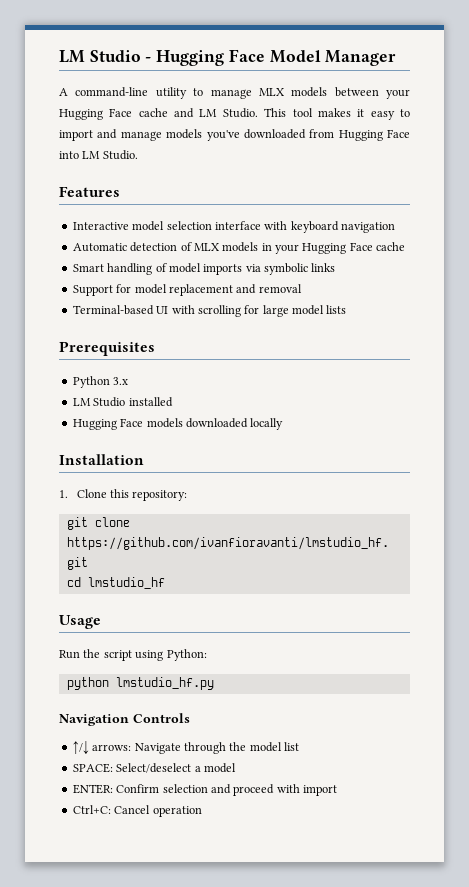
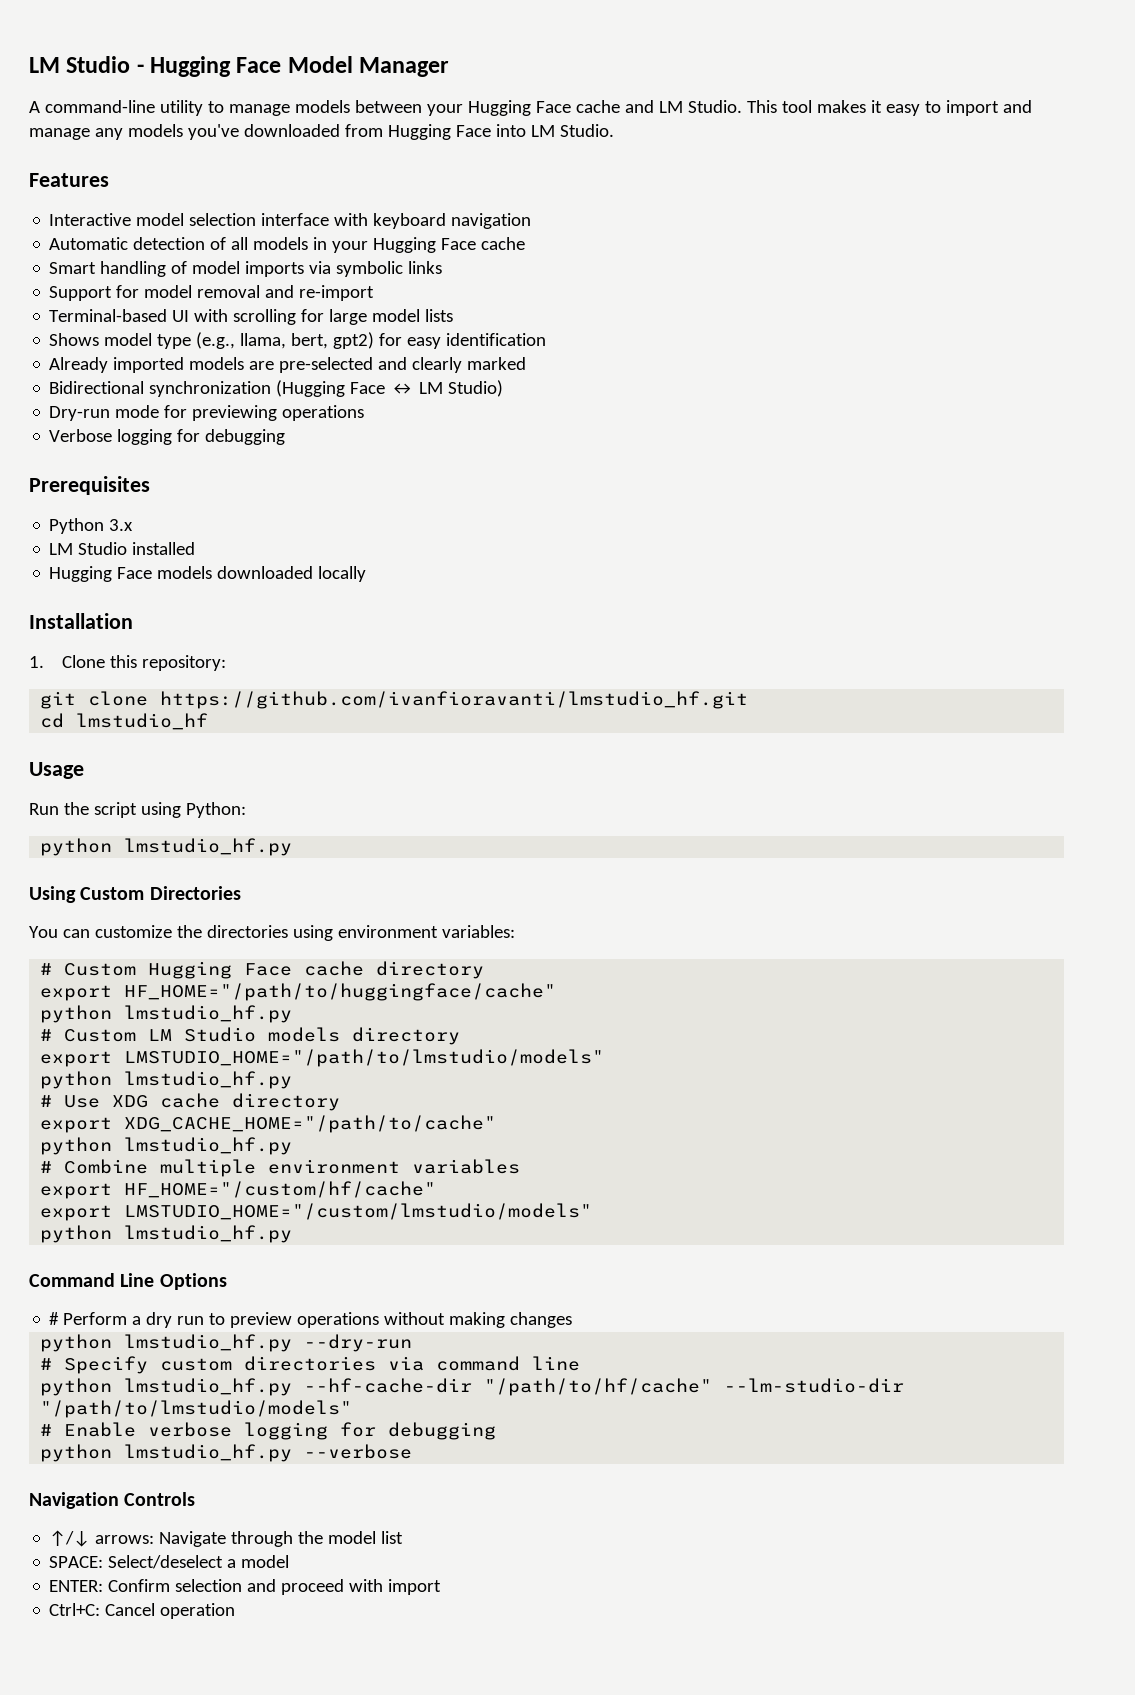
- A command-line utility to manage MLX models between your Hugging Face cache and LM Studio.
+ A command-line utility to manage models between your Hugging Face cache and LM Studio.
- This tool makes it easy to import and manage models you've downloaded from Hugging Face into LM Studio.
+ This tool makes it easy to import and manage any models you've downloaded from Hugging Face into LM Studio.
- Automatic detection of MLX models in your Hugging Face cache
+ Automatic detection of all models in your Hugging Face cache
- Support for model replacement and removal
+ Support for model removal and re-import
+ Shows model type (e.g., llama, bert, gpt2) for easy identification
+ Already imported models are pre-selected and clearly marked
+ Bidirectional synchronization (Hugging Face ↔ LM Studio)
+ Dry-run mode for previewing operations
+ Verbose logging for debugging
+ Using Custom Directories
+ You can customize the directories using environment variables:
+ # Custom Hugging Face cache directory
+ export HF_HOME="/path/to/huggingface/cache"
+ python lmstudio_hf.py
+ # Custom LM Studio models directory
+ export LMSTUDIO_HOME="/path/to/lmstudio/models"
+ python lmstudio_hf.py
+ # Use XDG cache directory
+ export XDG_CACHE_HOME="/path/to/cache"
+ python lmstudio_hf.py
+ # Combine multiple environment variables
+ export HF_HOME="/custom/hf/cache"
+ export LMSTUDIO_HOME="/custom/lmstudio/models"
+ python lmstudio_hf.py
+ Command Line Options
+ # Perform a dry run to preview operations without making changes
+ python lmstudio_hf.py --dry-run
+ # Specify custom directories via command line
+ python lmstudio_hf.py --hf-cache-dir "/path/to/hf/cache" --lm-studio-dir "/path/to/lmstudio/models"
+ # Enable verbose logging for debugging
+ python lmstudio_hf.py --verbose

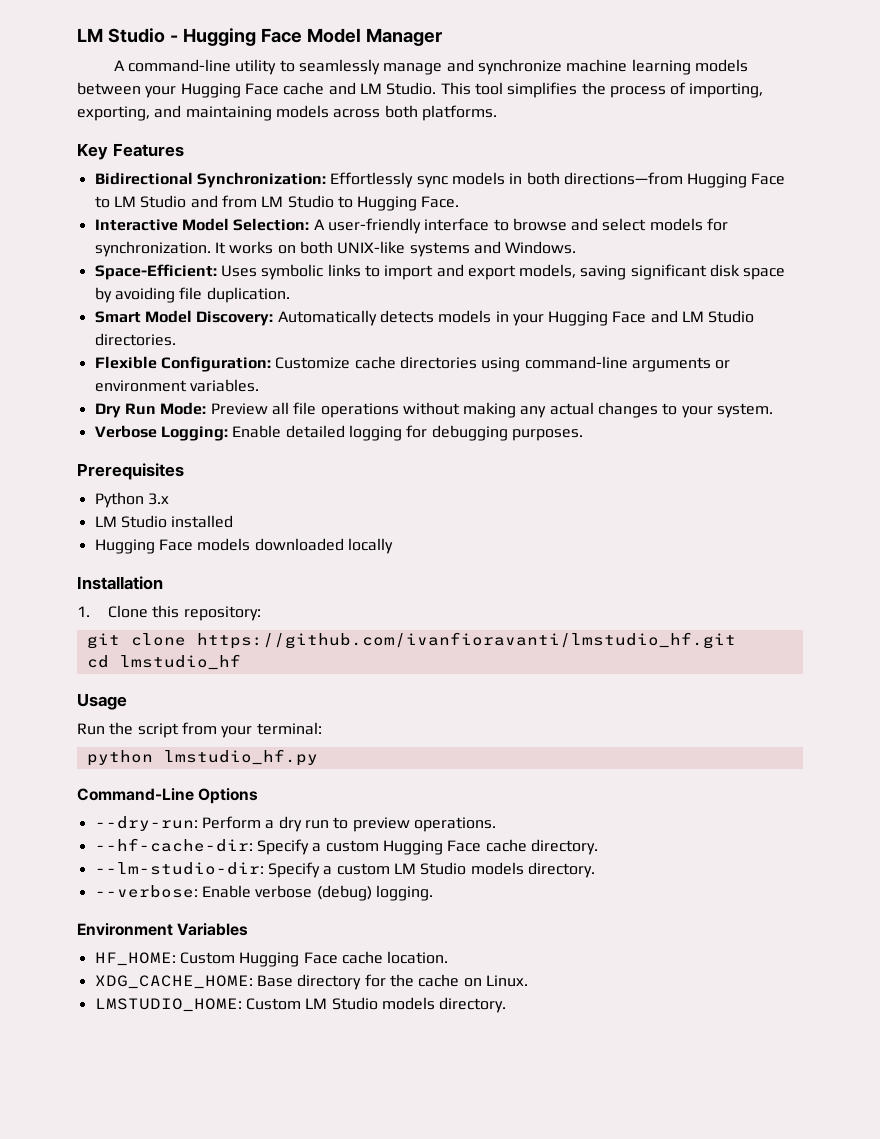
- A command-line utility to manage models between your Hugging Face cache and LM Studio.
+ A command-line utility to seamlessly manage and synchronize machine learning models between your Hugging Face cache and LM Studio.
- This tool makes it easy to import and manage any models you've downloaded from Hugging Face into LM Studio.
- Features
- Interactive model selection interface with keyboard navigation
- Automatic detection of all models in your Hugging Face cache
- Smart handling of model imports via symbolic links
- Support for model removal and re-import
- Terminal-based UI with scrolling for large model lists
- Shows model type (e.g., llama, bert, gpt2) for easy identification
- Already imported models are pre-selected and clearly marked
- Bidirectional synchronization (Hugging Face ↔ LM Studio)
- Dry-run mode for previewing operations
- Verbose logging for debugging
+ This tool simplifies the process of importing, exporting, and maintaining models across both platforms.
+ Key Features
+ Bidirectional Synchronization: Effortlessly sync models in both directions—from Hugging Face to LM Studio and from LM Studio to Hugging Face.
+ Interactive Model Selection: A user-friendly interface to browse and select models for synchronization. It works on both UNIX-like systems and Windows.
+ Space-Efficient: Uses symbolic links to import and export models, saving significant disk space by avoiding file duplication.
+ Smart Model Discovery: Automatically detects models in your Hugging Face and LM Studio directories.
+ Flexible Configuration: Customize cache directories using command-line arguments or environment variables.
+ Dry Run Mode: Preview all file operations without making any actual changes to your system.
+ Verbose Logging: Enable detailed logging for debugging purposes.
- Run the script using Python:
+ Run the script from your terminal:
  python lmstudio_hf.py
- Using Custom Directories
- You can customize the directories using environment variables:
- # Custom Hugging Face cache directory
- export HF_HOME="/path/to/huggingface/cache"
- python lmstudio_hf.py
- # Custom LM Studio models directory
- export LMSTUDIO_HOME="/path/to/lmstudio/models"
- python lmstudio_hf.py
- # Use XDG cache directory
- export XDG_CACHE_HOME="/path/to/cache"
- python lmstudio_hf.py
- # Combine multiple environment variables
- export HF_HOME="/custom/hf/cache"
- export LMSTUDIO_HOME="/custom/lmstudio/models"
- python lmstudio_hf.py
- Command Line Options
+ Command-Line Options
- # Perform a dry run to preview operations without making changes
- python lmstudio_hf.py --dry-run
- # Specify custom directories via command line
- python lmstudio_hf.py --hf-cache-dir "/path/to/hf/cache" --lm-studio-dir "/path/to/lmstudio/models"
- # Enable verbose logging for debugging
- python lmstudio_hf.py --verbose
- Navigation Controls
- ↑/↓ arrows: Navigate through the model list
- SPACE: Select/deselect a model
- ENTER: Confirm selection and proceed with import
- Ctrl+C: Cancel operation
+ --dry-run: Perform a dry run to preview operations.
+ --hf-cache-dir: Specify a custom Hugging Face cache directory.
+ --lm-studio-dir: Specify a custom LM Studio models directory.
+ --verbose: Enable verbose (debug) logging.
+ Environment Variables
+ HF_HOME: Custom Hugging Face cache location.
+ XDG_CACHE_HOME: Base directory for the cache on Linux.
+ LMSTUDIO_HOME: Custom LM Studio models directory.

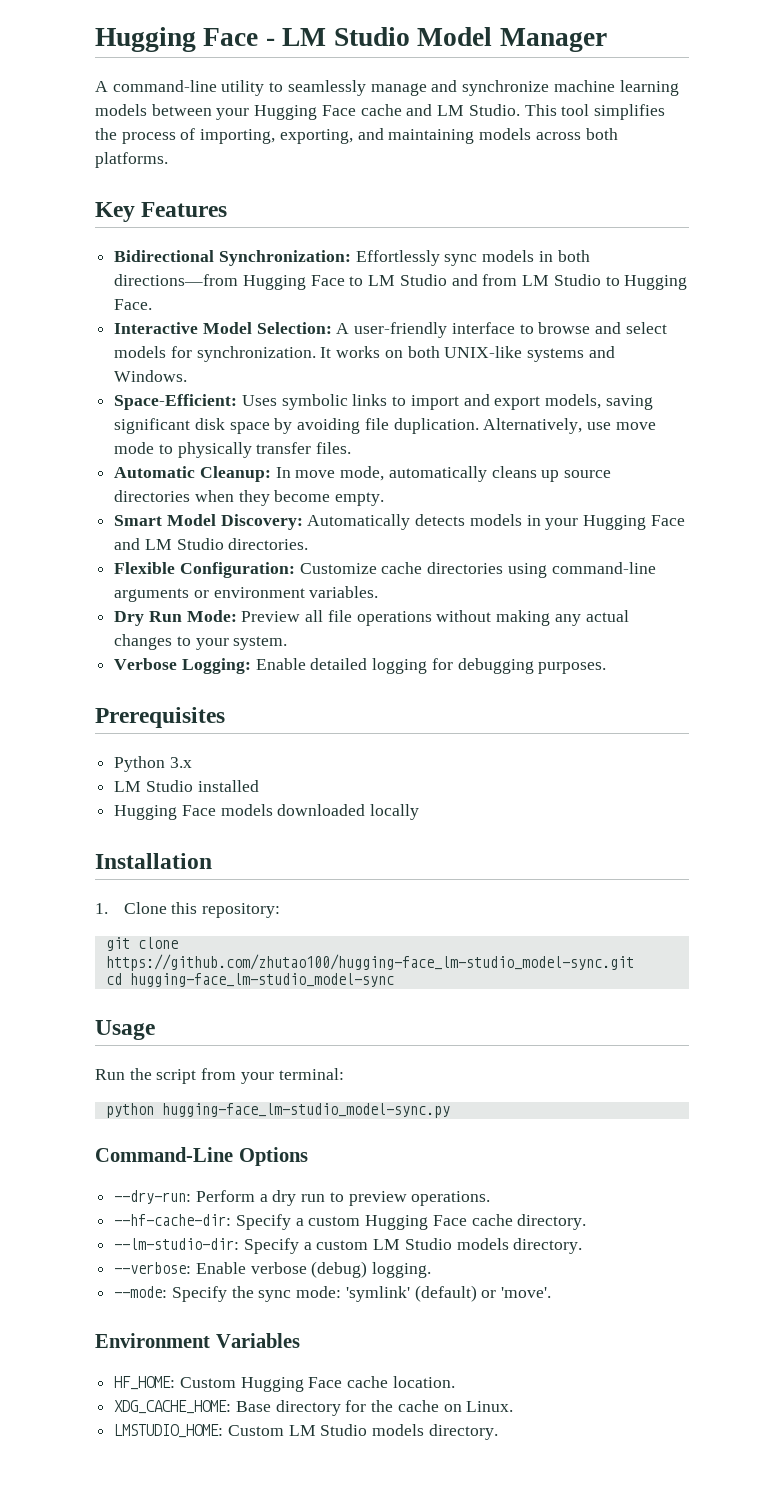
- LM Studio - Hugging Face Model Manager
+ Hugging Face - LM Studio Model Manager
+ Alternatively, use move mode to physically transfer files.
+ Automatic Cleanup: In move mode, automatically cleans up source directories when they become empty.
- git clone https://github.com/ivanfioravanti/lmstudio_hf.git
+ git clone https://github.com/zhutao100/hugging-face_lm-studio_model-sync.git
- cd lmstudio_hf
+ cd hugging-face_lm-studio_model-sync
- python lmstudio_hf.py
+ python hugging-face_lm-studio_model-sync.py
+ --mode: Specify the sync mode: 'symlink' (default) or 'move'.

